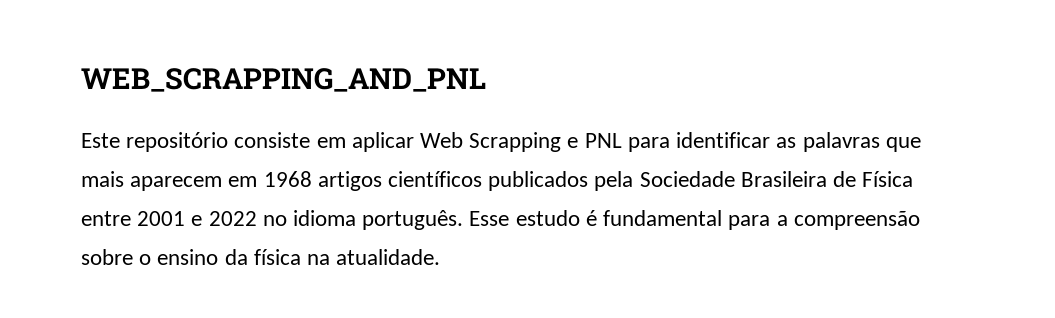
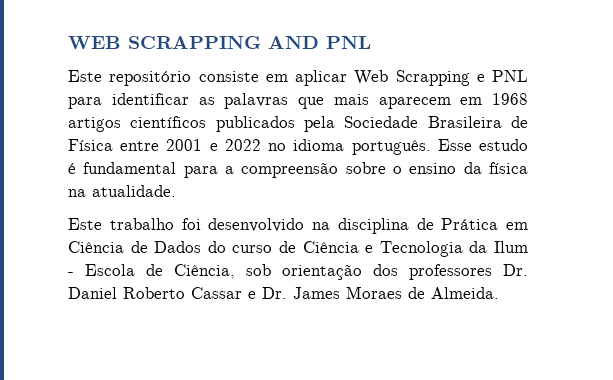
- WEB_SCRAPPING_AND_PNL
+ WEB SCRAPPING AND PNL
+ Este trabalho foi desenvolvido na disciplina de Prática em Ciência de Dados do curso de Ciência e Tecnologia da Ilum - Escola de Ciência, sob orientação dos professores Dr. Daniel Roberto Cassar e Dr. James Moraes de Almeida.

